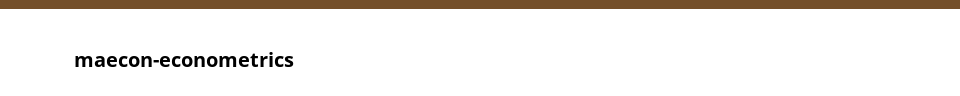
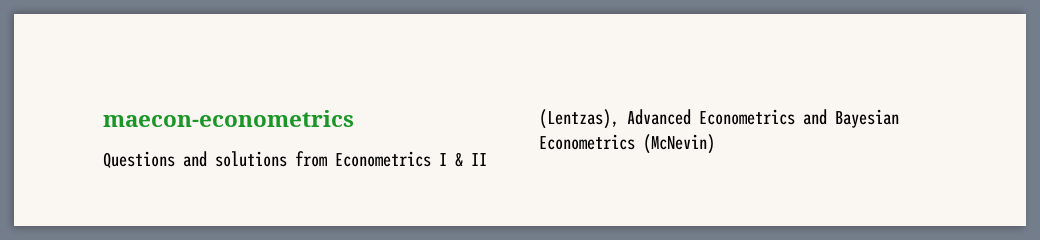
+ Questions and solutions from Econometrics I & II (Lentzas), Advanced Econometrics and Bayesian Econometrics (McNevin)

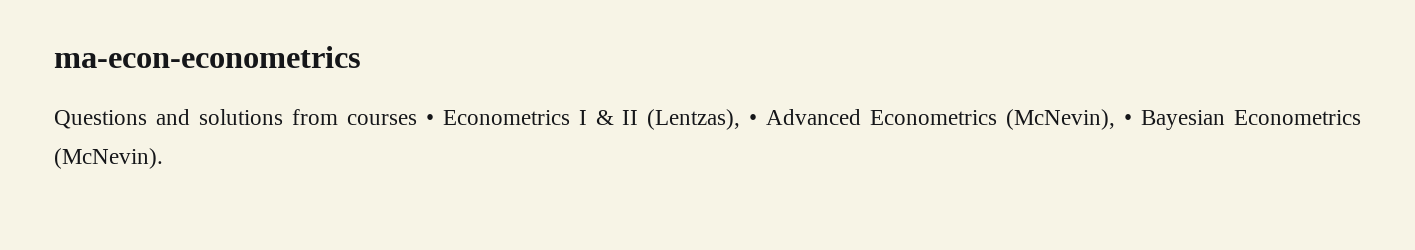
- maecon-econometrics
+ ma-econ-econometrics
- Questions and solutions from Econometrics I & II (Lentzas), Advanced Econometrics and Bayesian Econometrics (McNevin)
+ Questions and solutions from courses • Econometrics I & II (Lentzas), • Advanced Econometrics (McNevin), • Bayesian Econometrics (McNevin).

